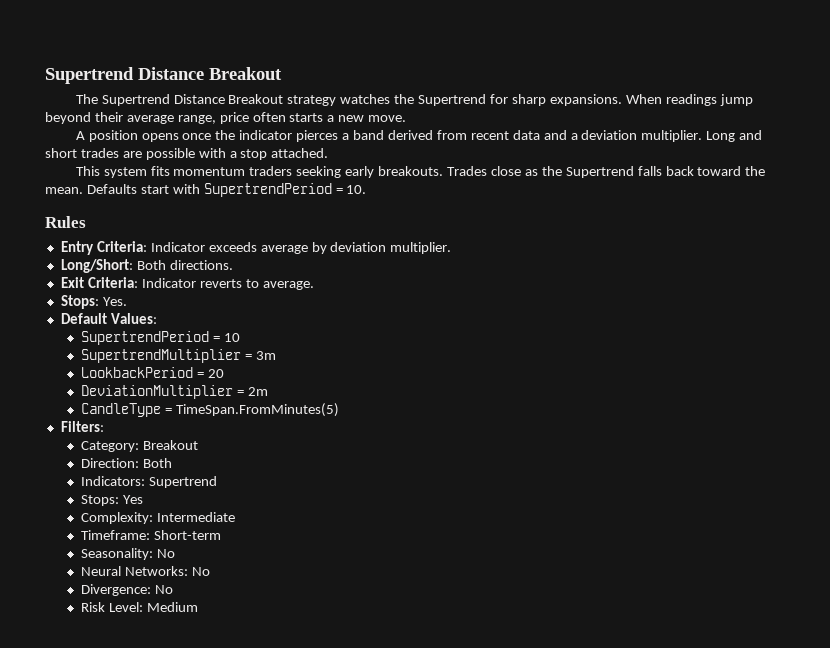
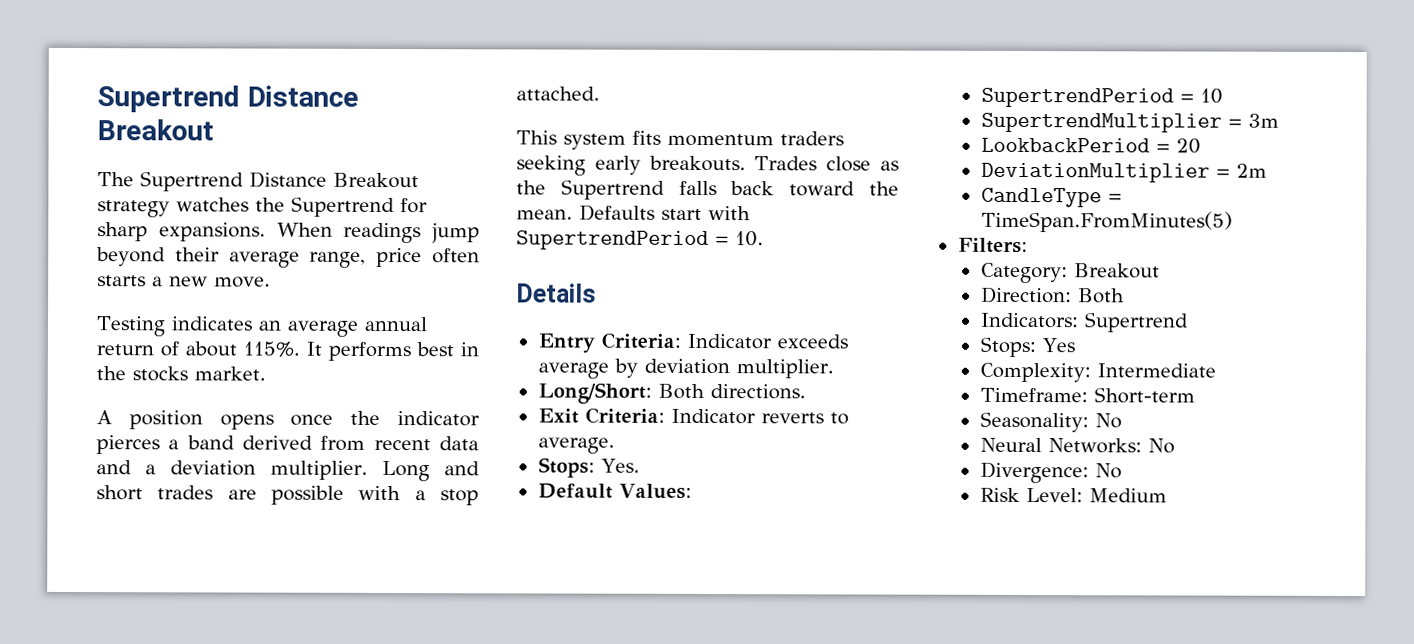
+ Testing indicates an average annual return of about 115%. It performs best in the stocks market.
- Rules
+ Details

